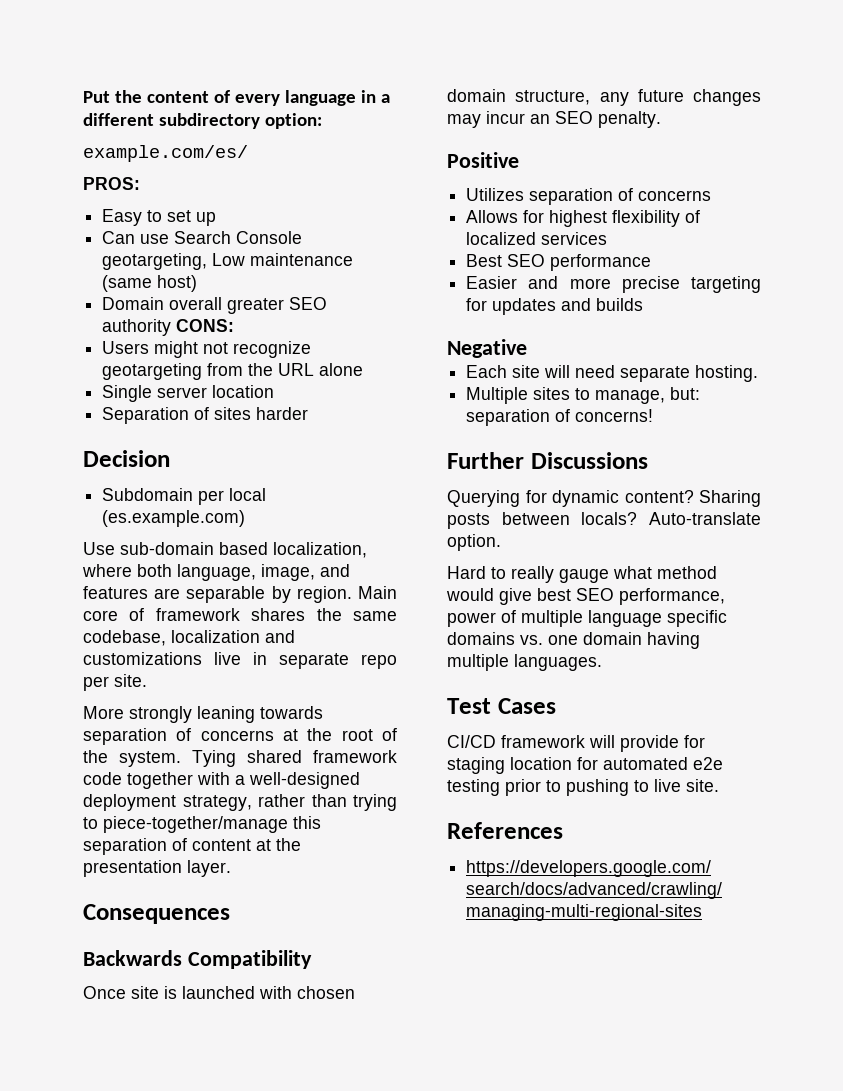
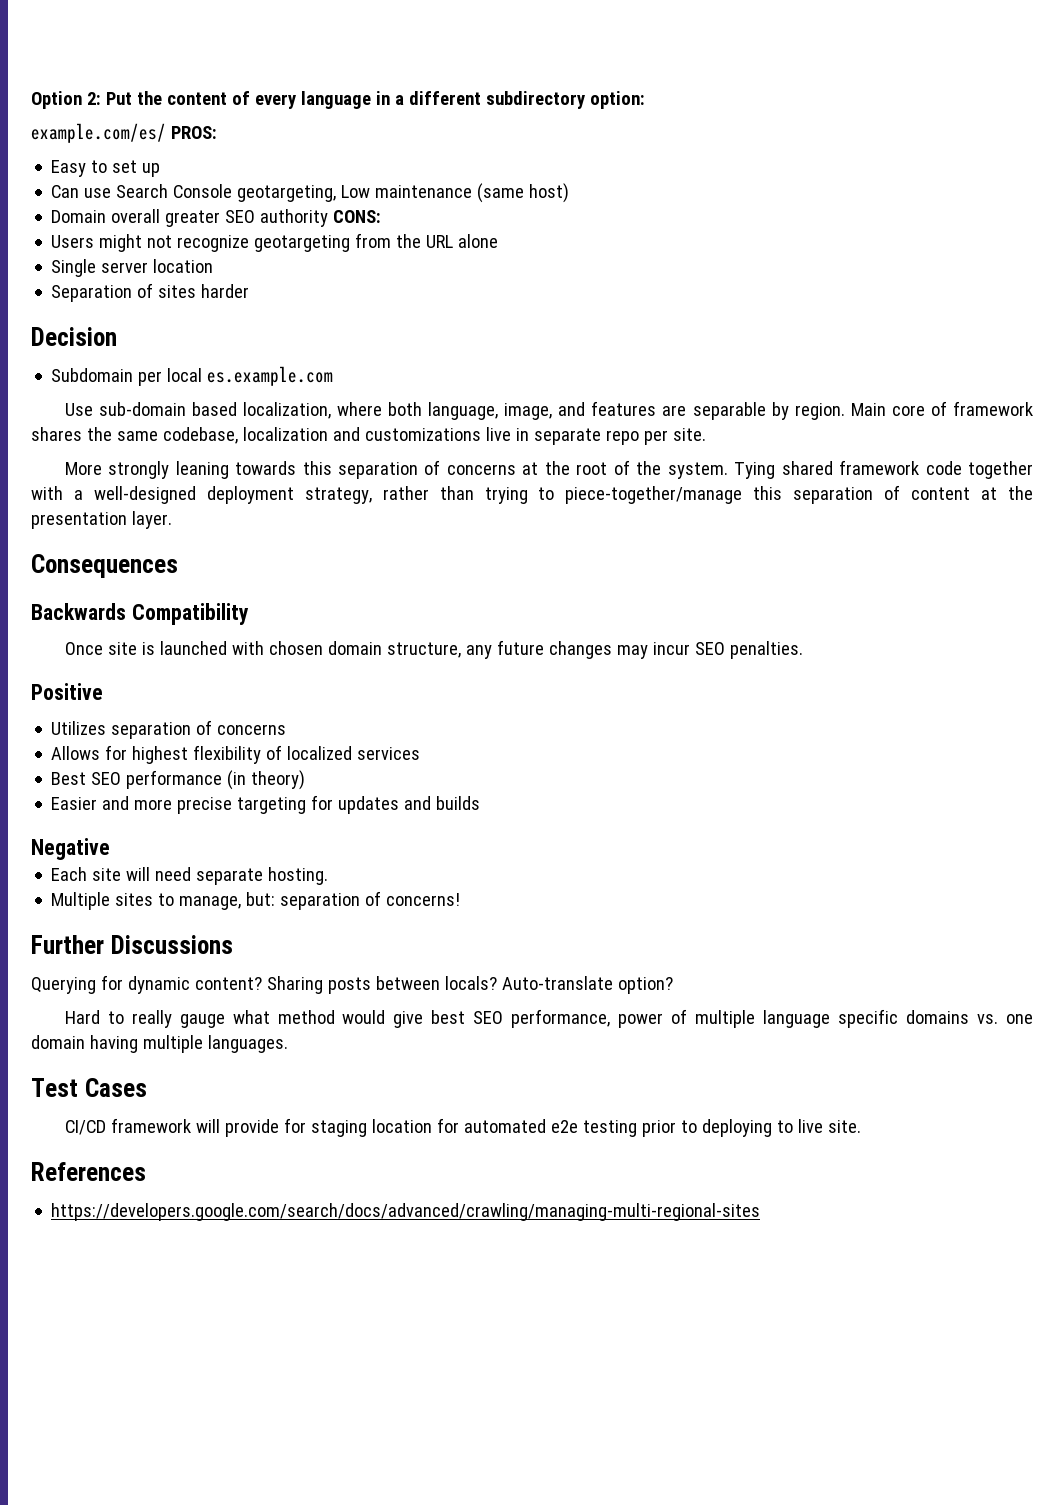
- Put the content of every language in a different subdirectory option:
+ Option 2: Put the content of every language in a different subdirectory option:
- example.com/es/
- PROS:
+ example.com/es/ PROS:
- Subdomain per local (es.example.com)
+ Subdomain per local es.example.com
- More strongly leaning towards separation of concerns at the root of the system.
+ More strongly leaning towards this separation of concerns at the root of the system.
- Once site is launched with chosen domain structure, any future changes may incur an SEO penalty.
+ Once site is launched with chosen domain structure, any future changes may incur SEO penalties.
- Best SEO performance
+ Best SEO performance (in theory)
- Auto-translate option.
+ Auto-translate option?
- CI/CD framework will provide for staging location for automated e2e testing prior to pushing to live site.
+ CI/CD framework will provide for staging location for automated e2e testing prior to deploying to live site.

